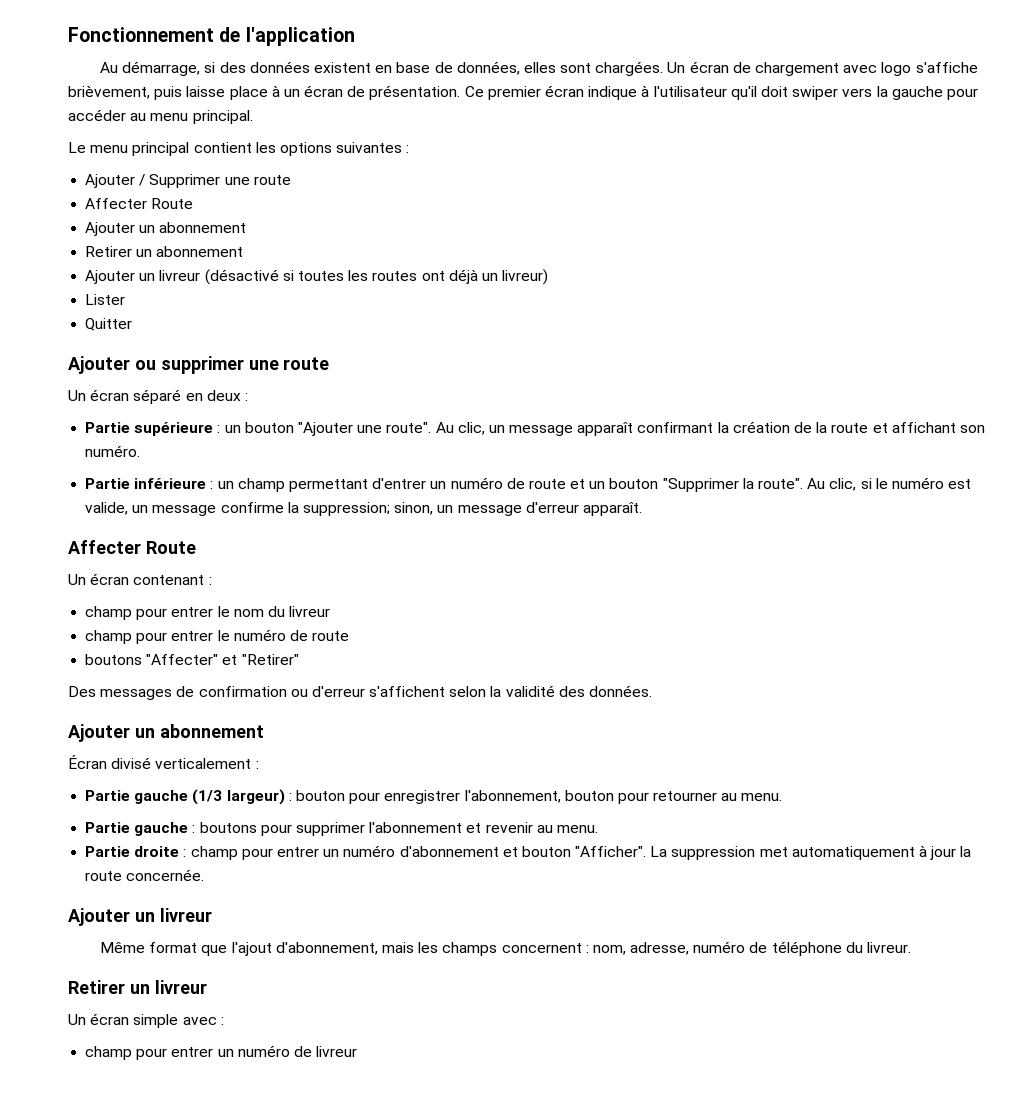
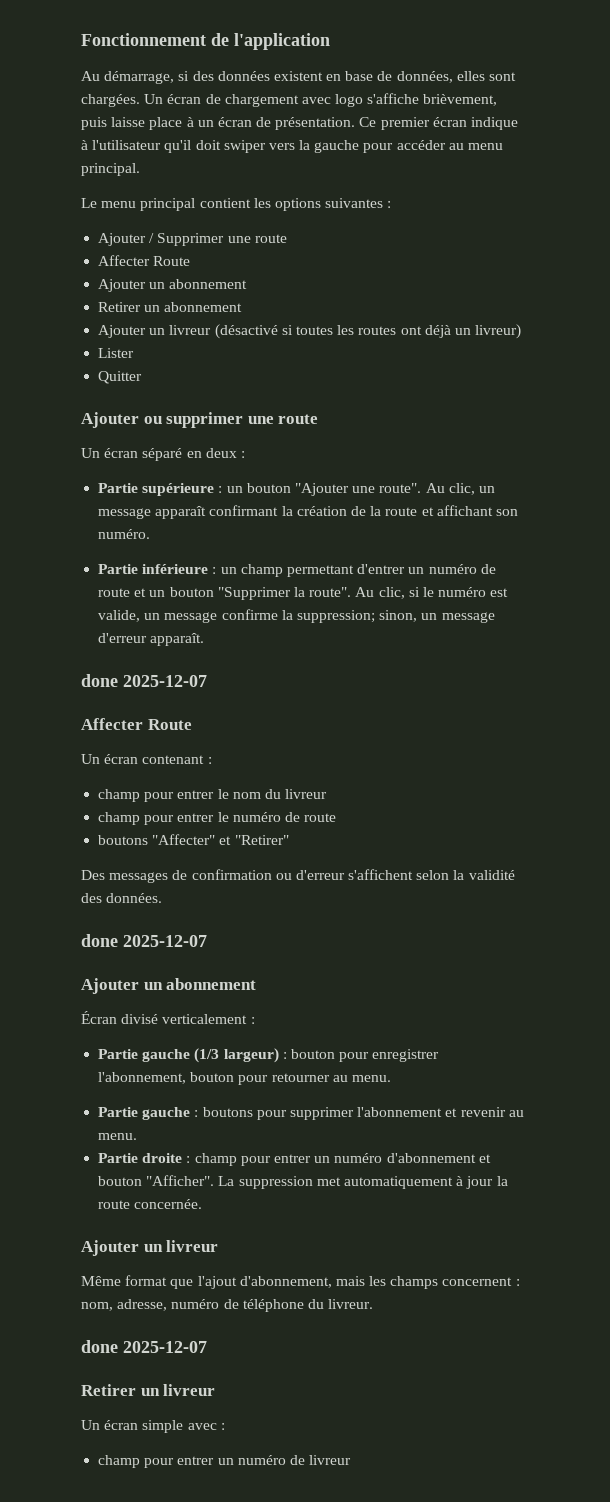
  Au clic, si le numéro est valide, un message confirme la suppression; sinon, un message d'erreur apparaît.
+ done 2025-12-07
  Des messages de confirmation ou d'erreur s'affichent selon la validité des données.
+ done 2025-12-07
  Même format que l'ajout d'abonnement, mais les champs concernent : nom, adresse, numéro de téléphone du livreur.
+ done 2025-12-07

